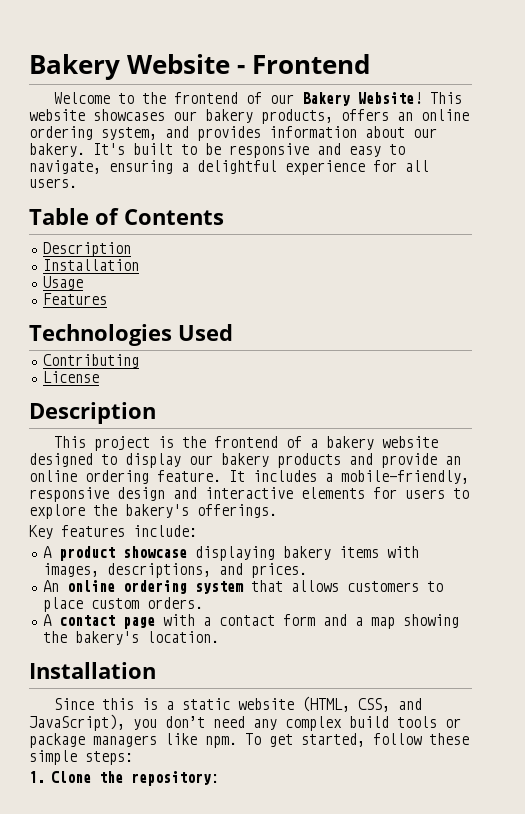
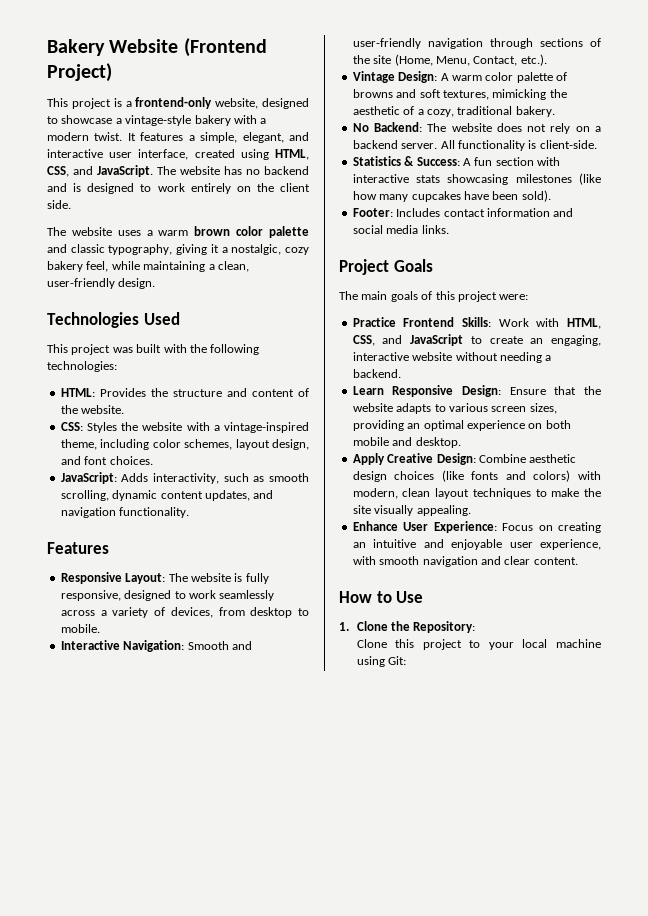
- Bakery Website - Frontend
- Welcome to the frontend of our Bakery Website! This website showcases our bakery products, offers an online ordering system, and provides information about our bakery. It's built to be responsive and easy to navigate, ensuring a delightful experience for all users.
- Table of Contents
- Description
- Installation
- Usage
- Features
+ Bakery Website (Frontend Project)
+ This project is a frontend-only website, designed to showcase a vintage-style bakery with a modern twist. It features a simple, elegant, and interactive user interface, created using HTML, CSS, and JavaScript. The website has no backend and is designed to work entirely on the client side.
+ The website uses a warm brown color palette and classic typography, giving it a nostalgic, cozy bakery feel, while maintaining a clean, user-friendly design.
- Contributing
- License
- Description
- This project is the frontend of a bakery website designed to display our bakery products and provide an online ordering feature. It includes a mobile-friendly, responsive design and interactive elements for users to explore the bakery's offerings.
- Key features include:
- A product showcase displaying bakery items with images, descriptions, and prices.
- An online ordering system that allows customers to place custom orders.
- A contact page with a contact form and a map showing the bakery's location.
- Installation
- Since this is a static website (HTML, CSS, and JavaScript), you don’t need any complex build tools or package managers like npm. To get started, follow these simple steps:
- 1. Clone the repository:
+ This project was built with the following technologies:
+ HTML: Provides the structure and content of the website.
+ CSS: Styles the website with a vintage-inspired theme, including color schemes, layout design, and font choices.
+ JavaScript: Adds interactivity, such as smooth scrolling, dynamic content updates, and navigation functionality.
+ Features
+ Responsive Layout: The website is fully responsive, designed to work seamlessly across a variety of devices, from desktop to mobile.
+ Interactive Navigation: Smooth and user-friendly navigation through sections of the site (Home, Menu, Contact, etc.).
+ Vintage Design: A warm color palette of browns and soft textures, mimicking the aesthetic of a cozy, traditional bakery.
+ No Backend: The website does not rely on a backend server. All functionality is client-side.
+ Statistics & Success: A fun section with interactive stats showcasing milestones (like how many cupcakes have been sold).
+ Footer: Includes contact information and social media links.
+ Project Goals
+ The main goals of this project were:
+ Practice Frontend Skills: Work with HTML, CSS, and JavaScript to create an engaging, interactive website without needing a backend.
+ Learn Responsive Design: Ensure that the website adapts to various screen sizes, providing an optimal experience on both mobile and desktop.
+ Apply Creative Design: Combine aesthetic design choices (like fonts and colors) with modern, clean layout techniques to make the site visually appealing.
+ Enhance User Experience: Focus on creating an intuitive and enjoyable user experience, with smooth navigation and clear content.
+ How to Use
+ 1. Clone the Repository:
+ Clone this project to your local machine using Git:

